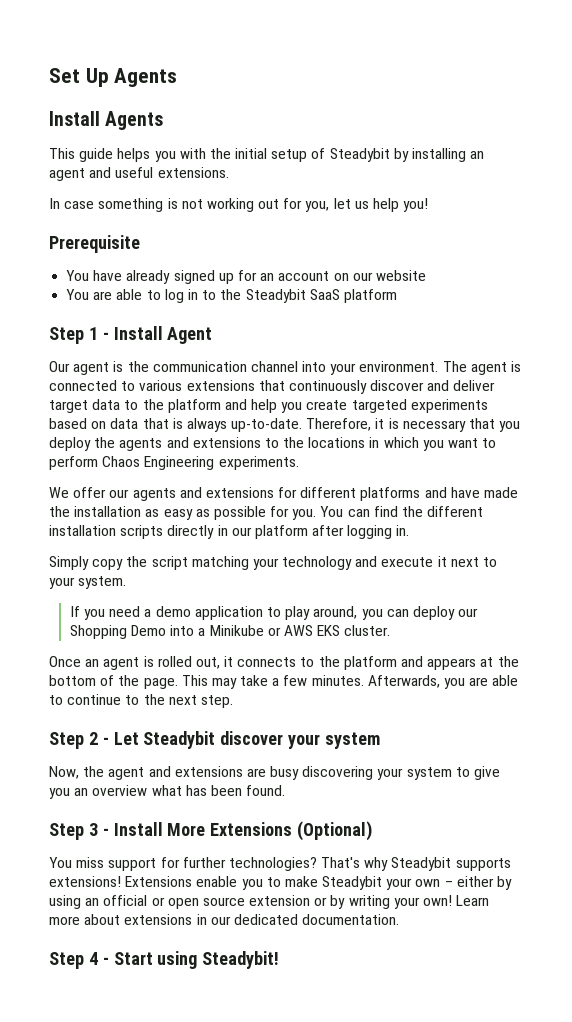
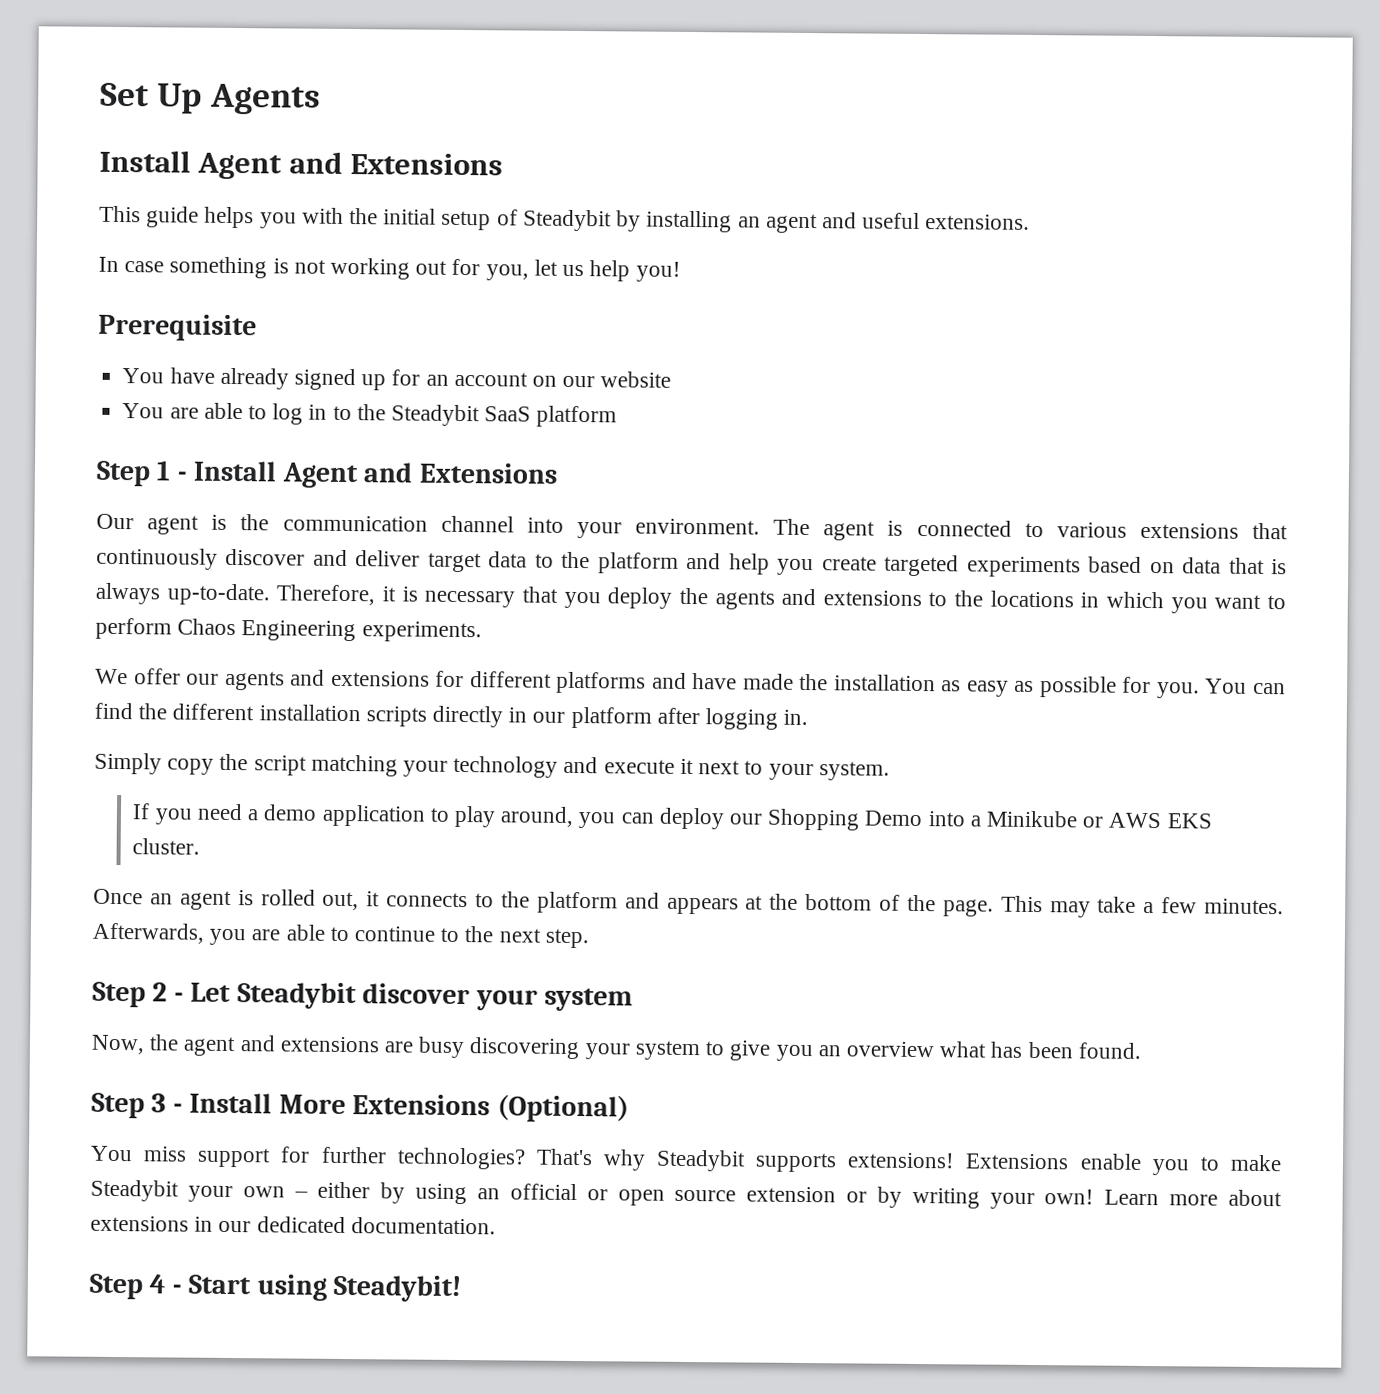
  Set Up Agents
- Install Agents
+ Install Agent and Extensions
- Step 1 - Install Agent
+ Step 1 - Install Agent and Extensions

